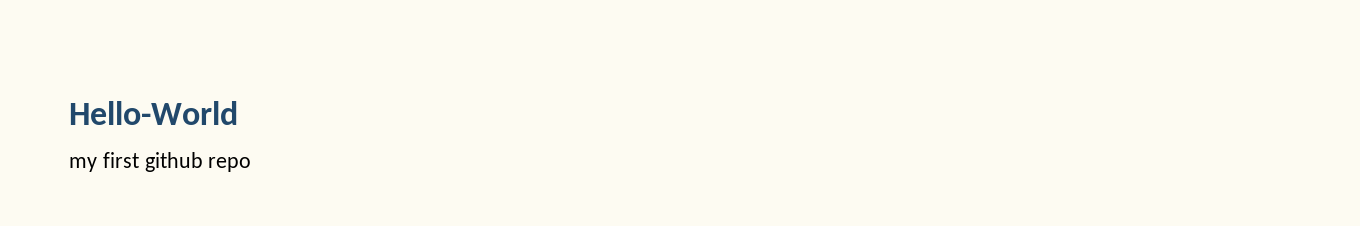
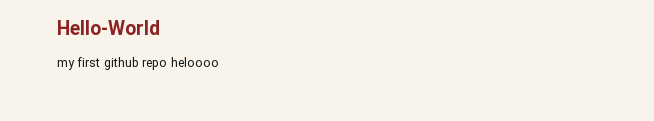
- my first github repo
+ my first github repo heloooo

